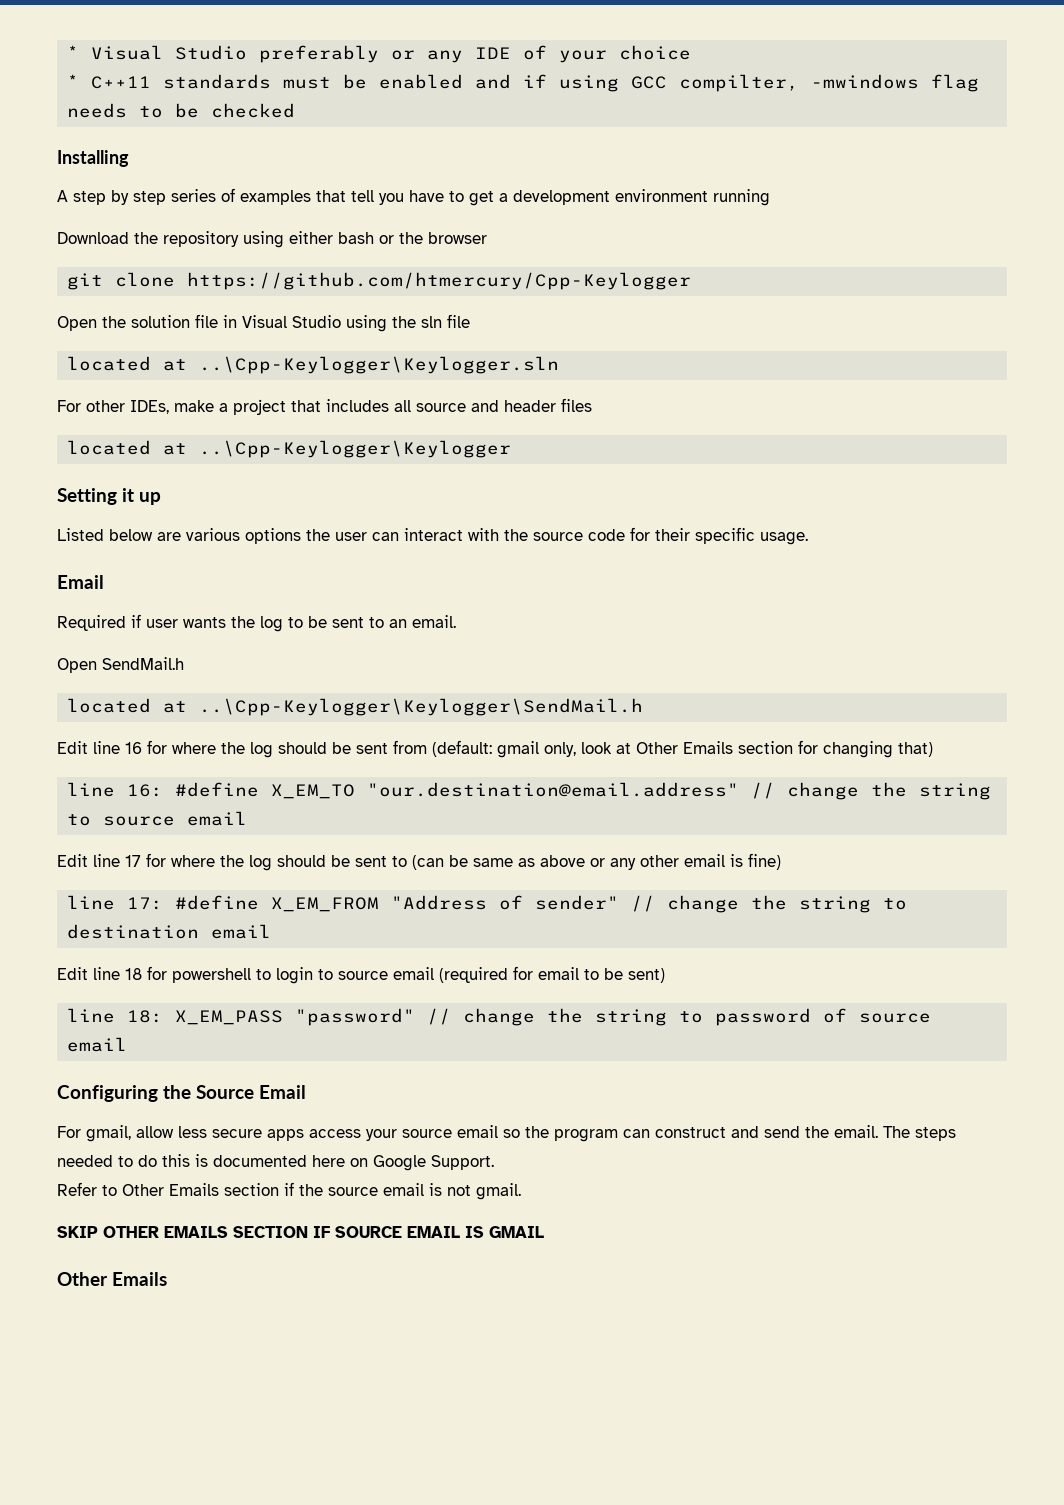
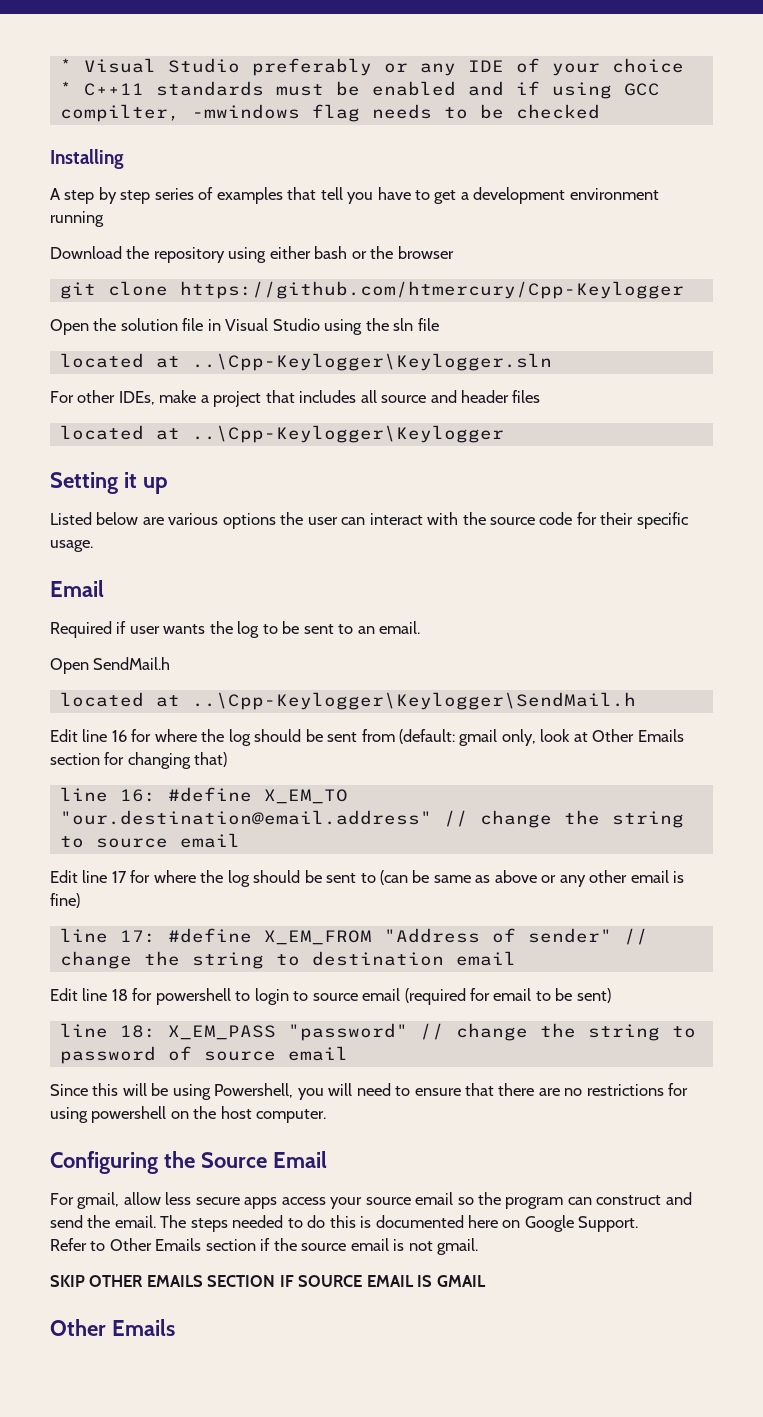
+ Since this will be using Powershell, you will need to ensure that there are no restrictions for using powershell on the host computer.

